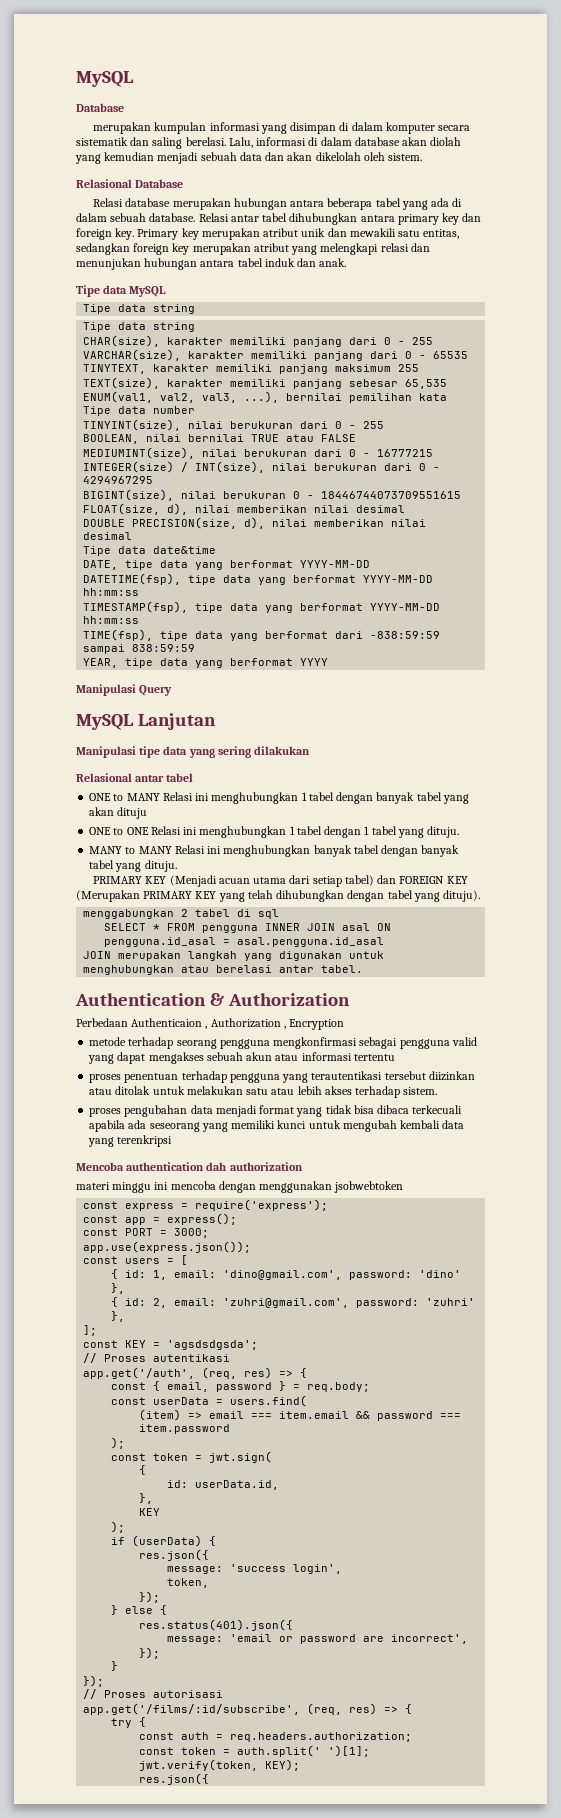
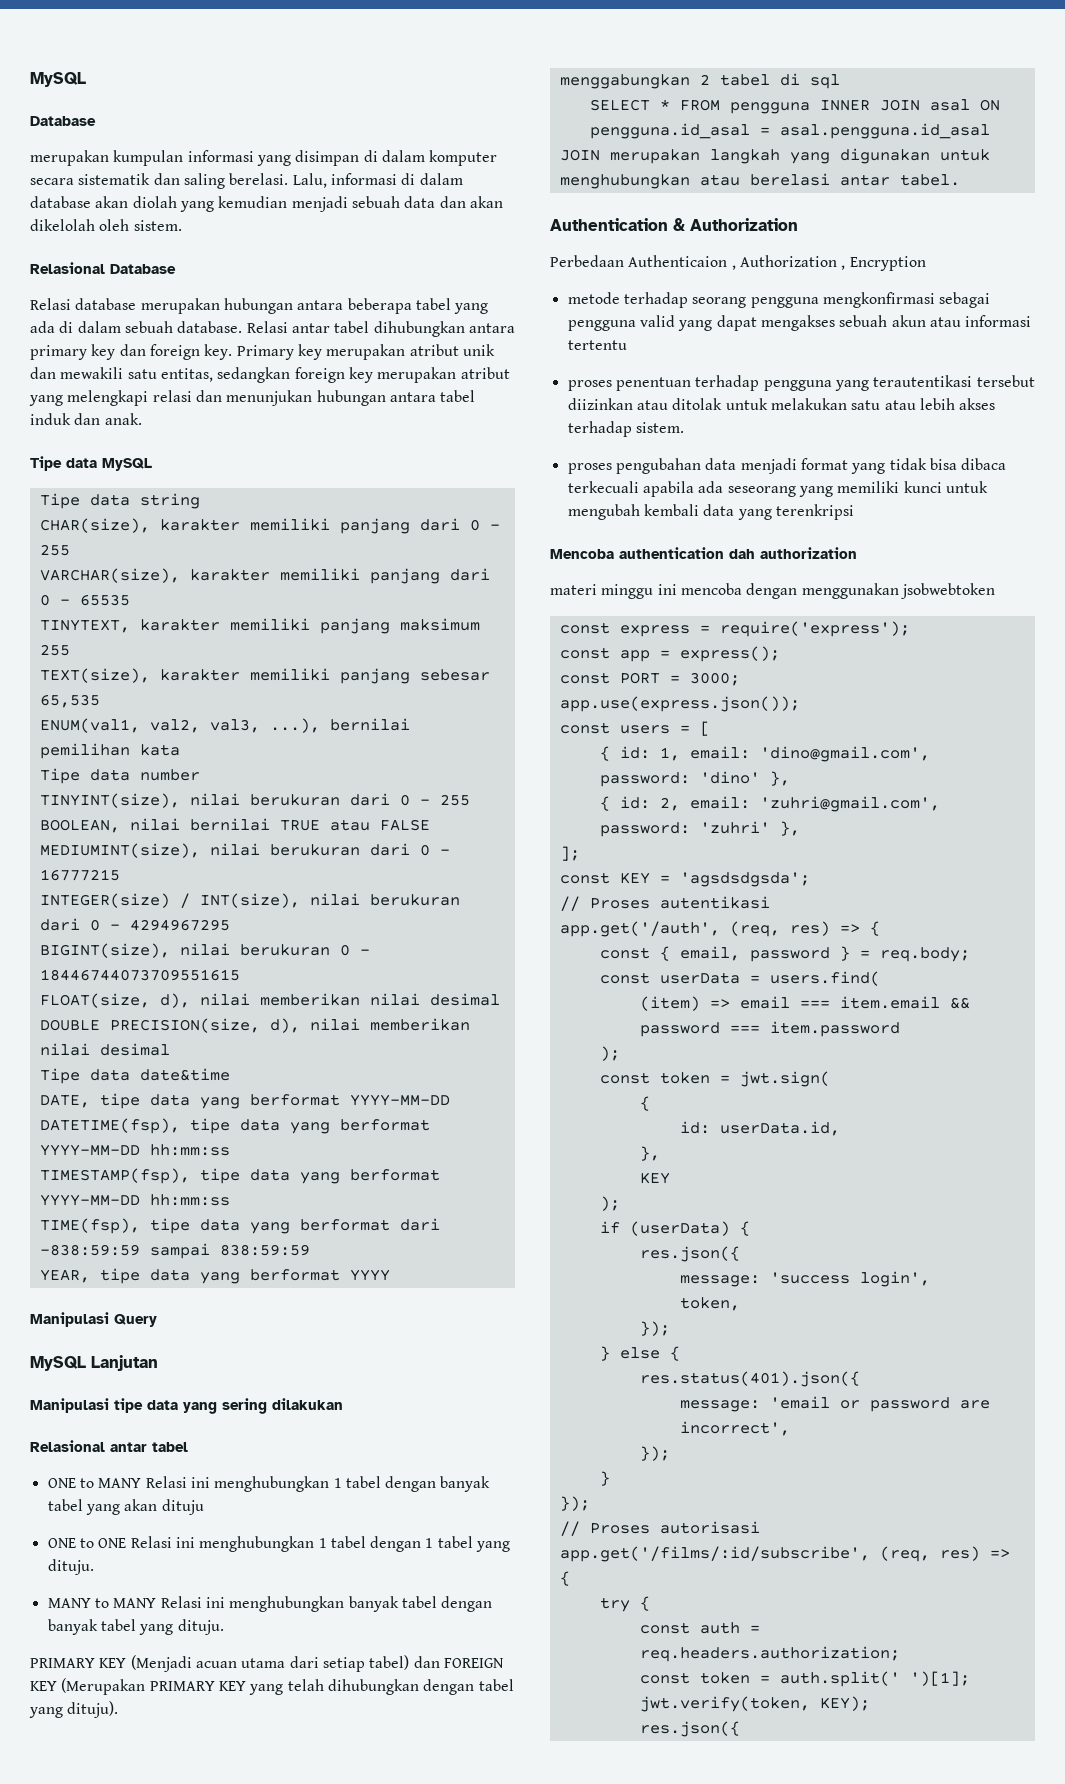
  Tipe data MySQL
- Tipe data string

